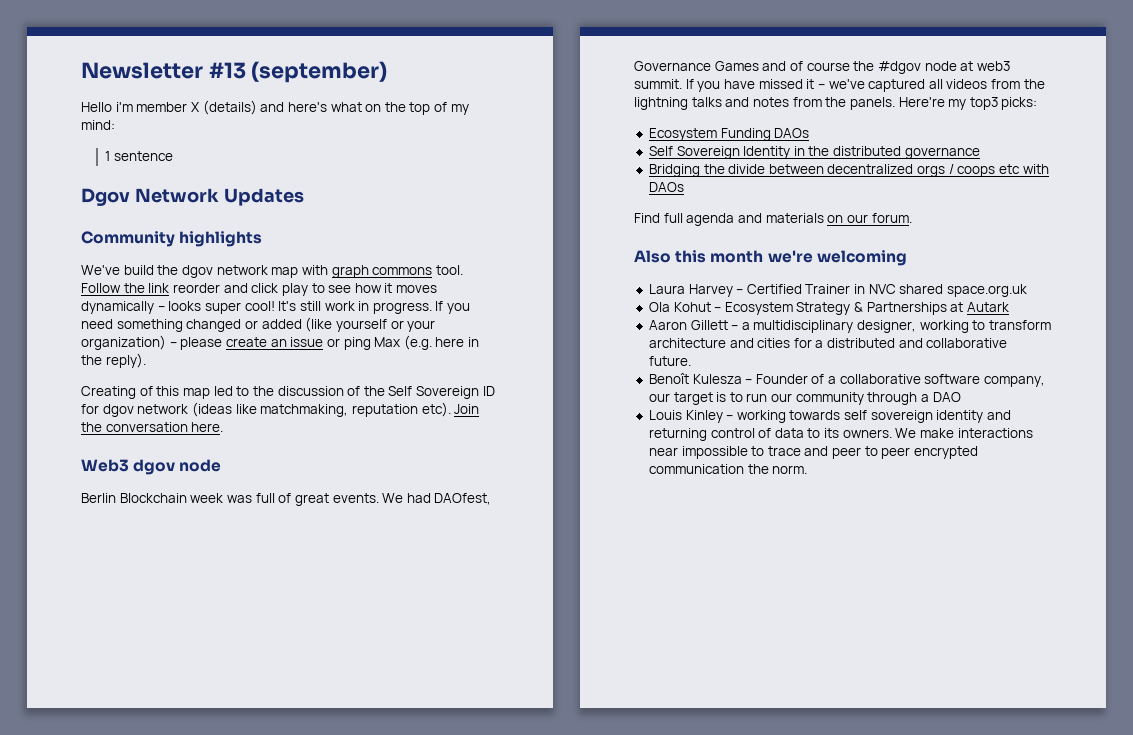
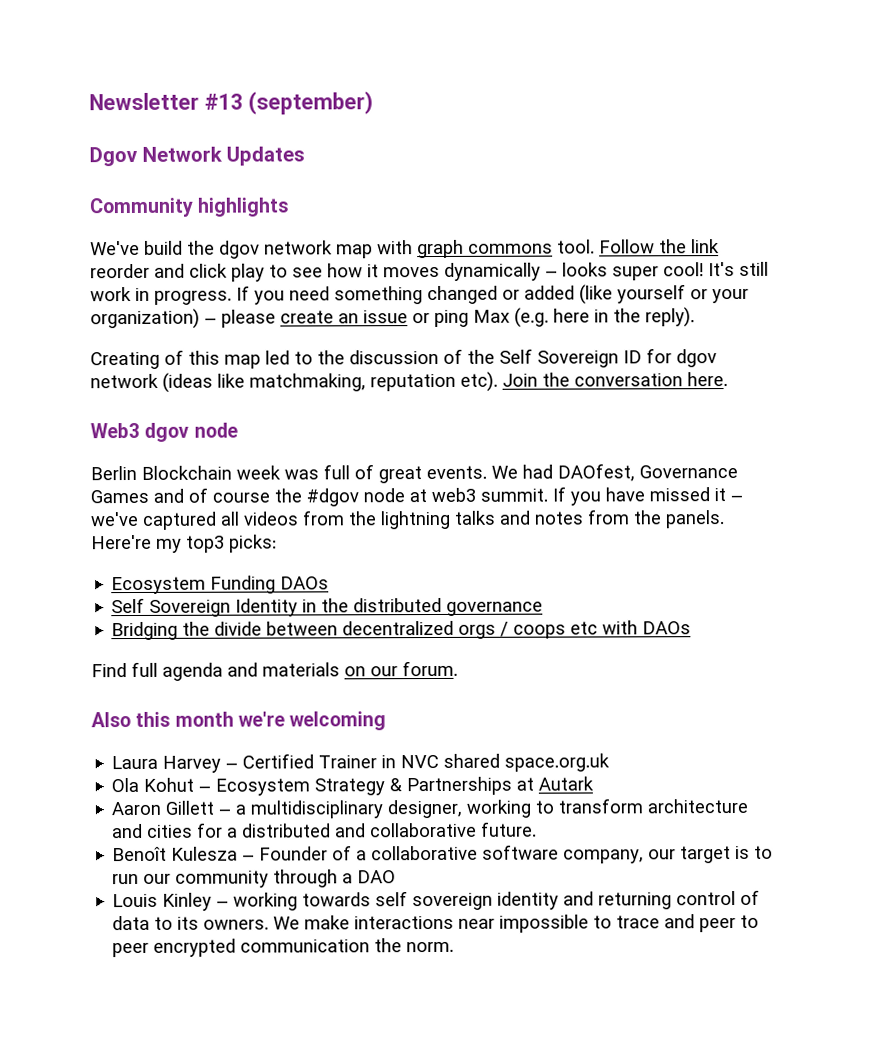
- Hello i'm member X (details) and here's what on the top of my mind:
- 1 sentence

